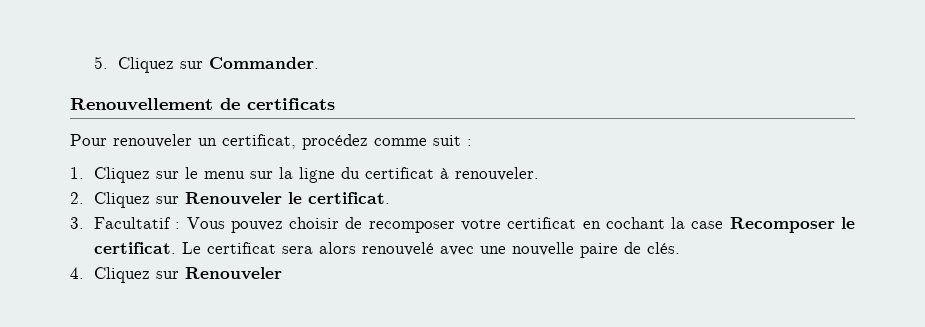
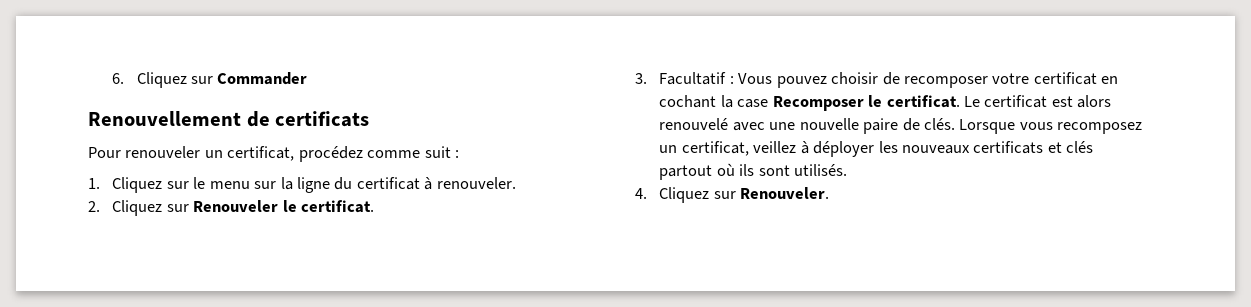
- 5. Cliquez sur Commander.
+ 6. Cliquez sur Commander
- Le certificat sera alors renouvelé avec une nouvelle paire de clés.
+ Le certificat est alors renouvelé avec une nouvelle paire de clés. Lorsque vous recomposez un certificat, veillez à déployer les nouveaux certificats et clés partout où ils sont utilisés.
- 4. Cliquez sur Renouveler
+ 4. Cliquez sur Renouveler.

